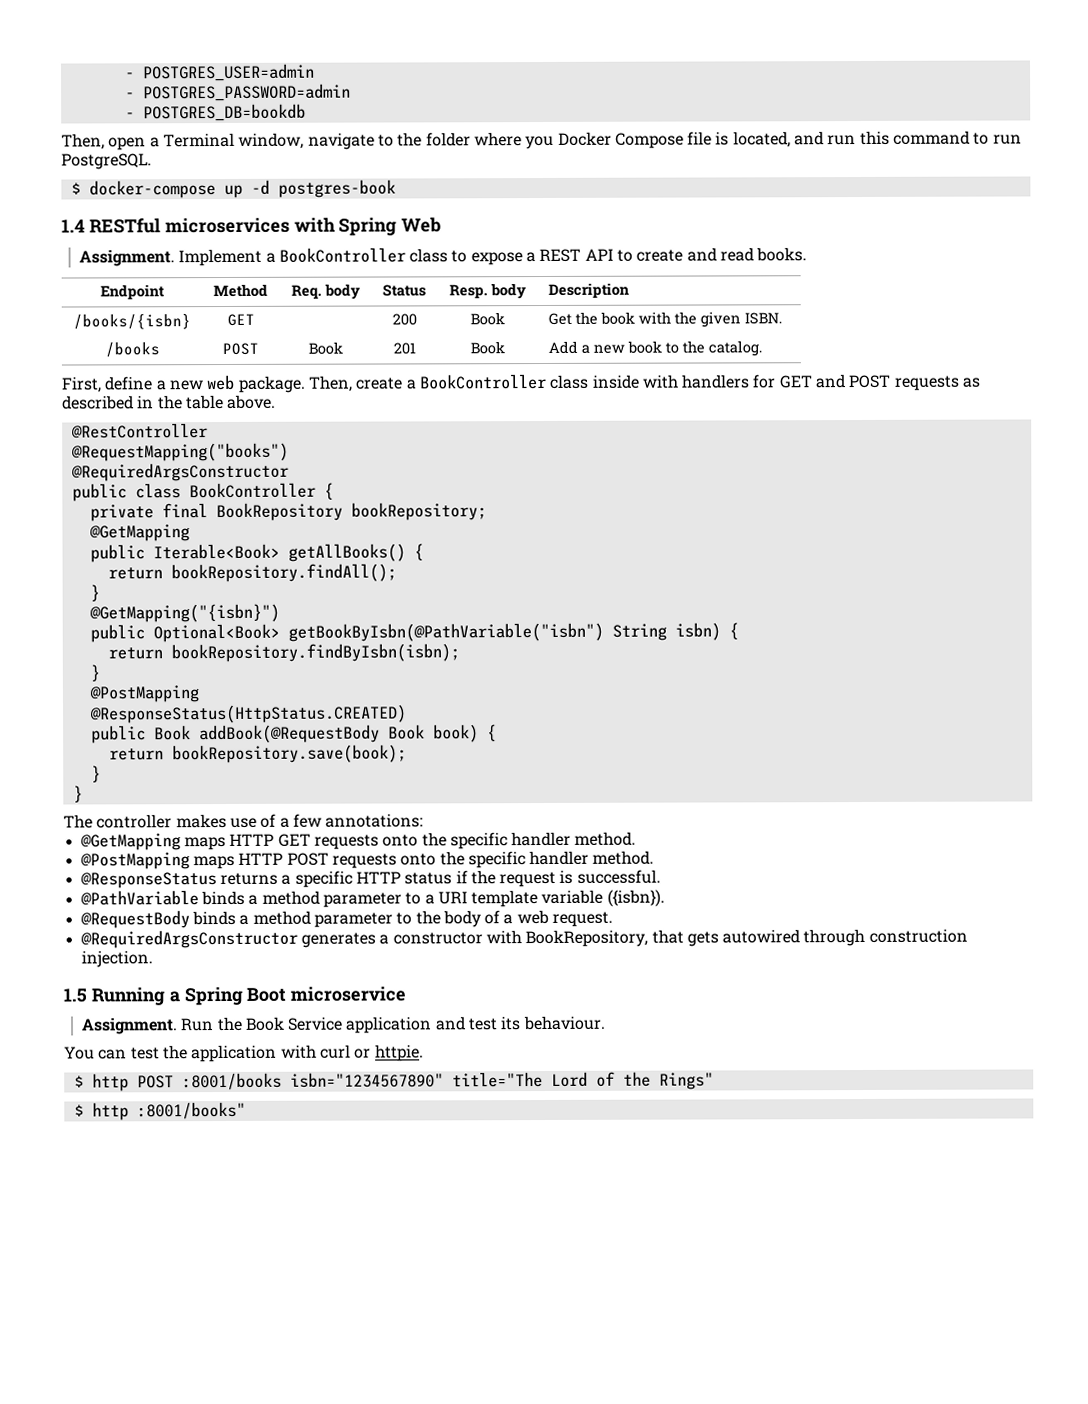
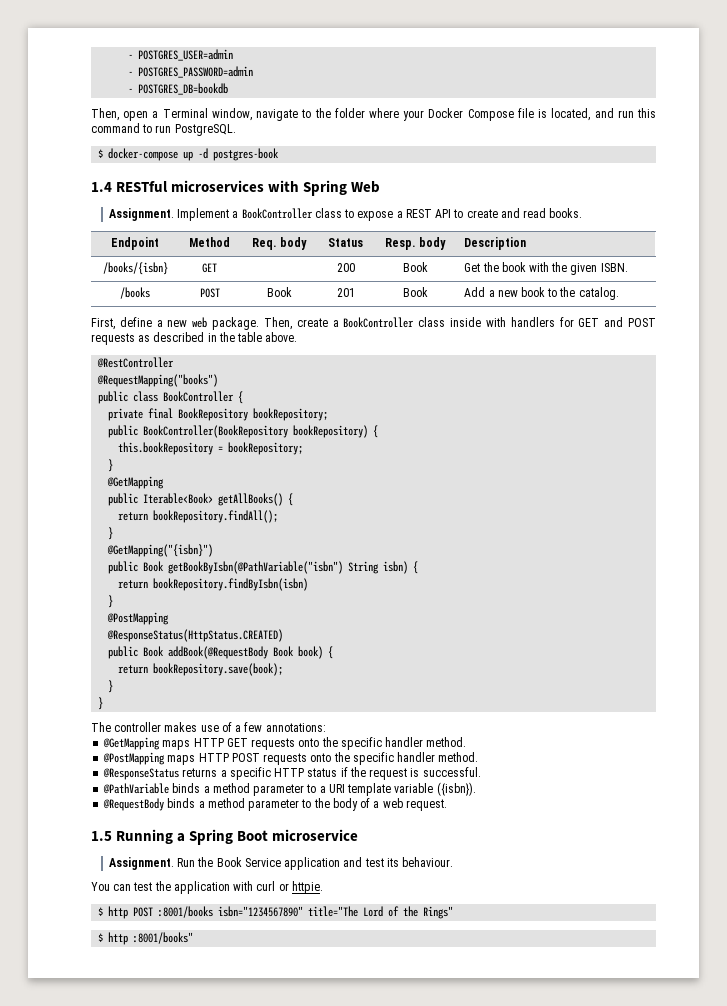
- Then, open a Terminal window, navigate to the folder where you Docker Compose file is located, and run this command to run PostgreSQL.
+ Then, open a Terminal window, navigate to the folder where your Docker Compose file is located, and run this command to run PostgreSQL.
  @RequestMapping("books")
- @RequiredArgsConstructor
+ public BookController(BookRepository bookRepository) {
+ this.bookRepository = bookRepository;
+ }
- public Optional<Book> getBookByIsbn(@PathVariable("isbn") String isbn) {
+ public Book getBookByIsbn(@PathVariable("isbn") String isbn) {
- return bookRepository.findByIsbn(isbn);
+ return bookRepository.findByIsbn(isbn)
- @RequiredArgsConstructor generates a constructor with BookRepository, that gets autowired through construction injection.

